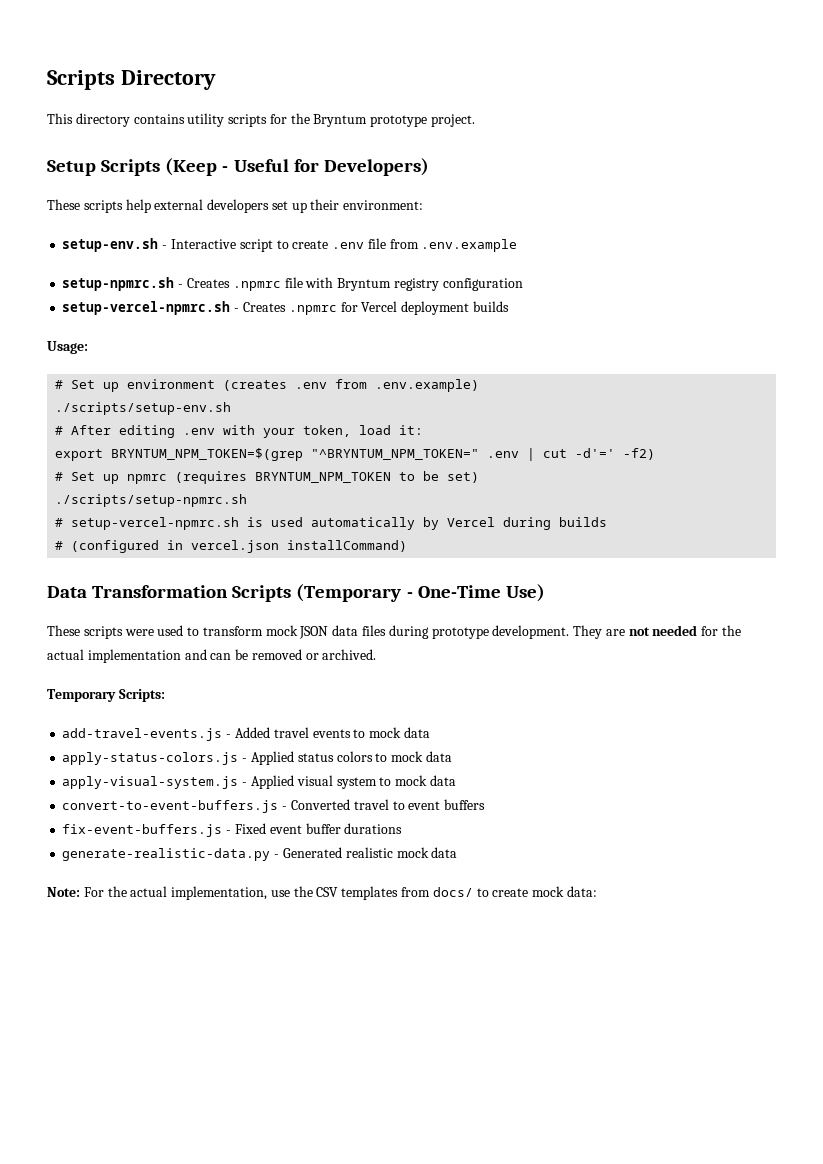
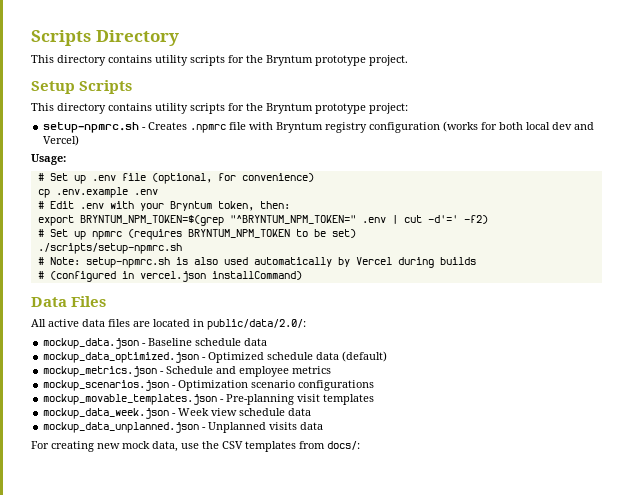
- Setup Scripts (Keep - Useful for Developers)
- These scripts help external developers set up their environment:
- setup-env.sh - Interactive script to create .env file from .env.example
+ Setup Scripts
+ This directory contains utility scripts for the Bryntum prototype project:
- setup-npmrc.sh - Creates .npmrc file with Bryntum registry configuration
- setup-vercel-npmrc.sh - Creates .npmrc for Vercel deployment builds
+ setup-npmrc.sh - Creates .npmrc file with Bryntum registry configuration (works for both local dev and Vercel)
  Usage:
- # Set up environment (creates .env from .env.example)
- ./scripts/setup-env.sh
- # After editing .env with your token, load it:
+ # Set up .env file (optional, for convenience)
+ cp .env.example .env
+ # Edit .env with your Bryntum token, then:
- # setup-vercel-npmrc.sh is used automatically by Vercel during builds
+ # Note: setup-npmrc.sh is also used automatically by Vercel during builds
- Data Transformation Scripts (Temporary - One-Time Use)
- These scripts were used to transform mock JSON data files during prototype development. They are not needed for the actual implementation and can be removed or archived.
- Temporary Scripts:
- add-travel-events.js - Added travel events to mock data
- apply-status-colors.js - Applied status colors to mock data
- apply-visual-system.js - Applied visual system to mock data
- convert-to-event-buffers.js - Converted travel to event buffers
- fix-event-buffers.js - Fixed event buffer durations
- generate-realistic-data.py - Generated realistic mock data
- Note: For the actual implementation, use the CSV templates from docs/ to create mock data:
+ Data Files
+ All active data files are located in public/data/2.0/:
+ mockup_data.json - Baseline schedule data
+ mockup_data_optimized.json - Optimized schedule data (default)
+ mockup_metrics.json - Schedule and employee metrics
+ mockup_scenarios.json - Optimization scenario configurations
+ mockup_movable_templates.json - Pre-planning visit templates
+ mockup_data_week.json - Week view schedule data
+ mockup_data_unplanned.json - Unplanned visits data
+ For creating new mock data, use the CSV templates from docs/:

